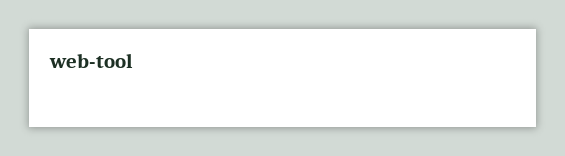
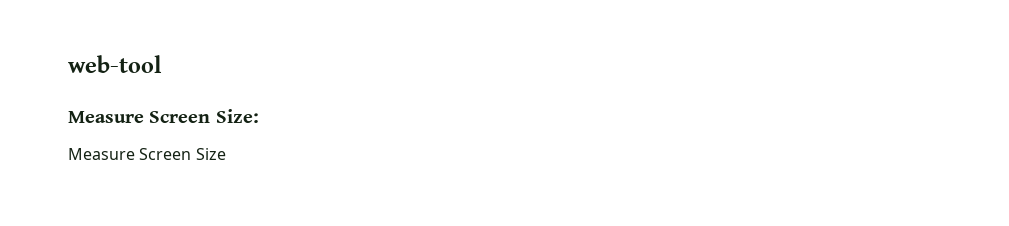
+ Measure Screen Size:
+ Measure Screen Size

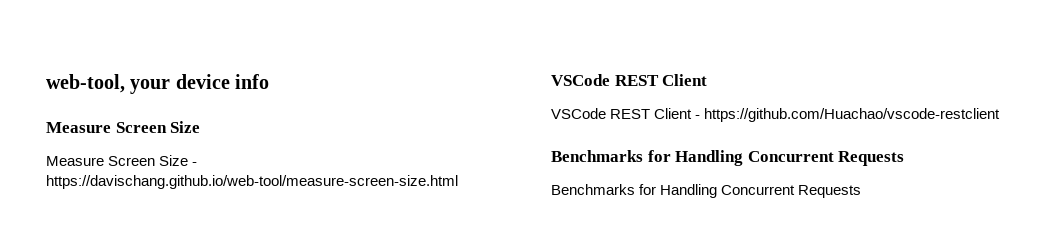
- web-tool
- Measure Screen Size:
+ web-tool, your device info
  Measure Screen Size
+ Measure Screen Size - https://davischang.github.io/web-tool/measure-screen-size.html
+ VSCode REST Client
+ VSCode REST Client - https://github.com/Huachao/vscode-restclient
+ Benchmarks for Handling Concurrent Requests
+ Benchmarks for Handling Concurrent Requests

